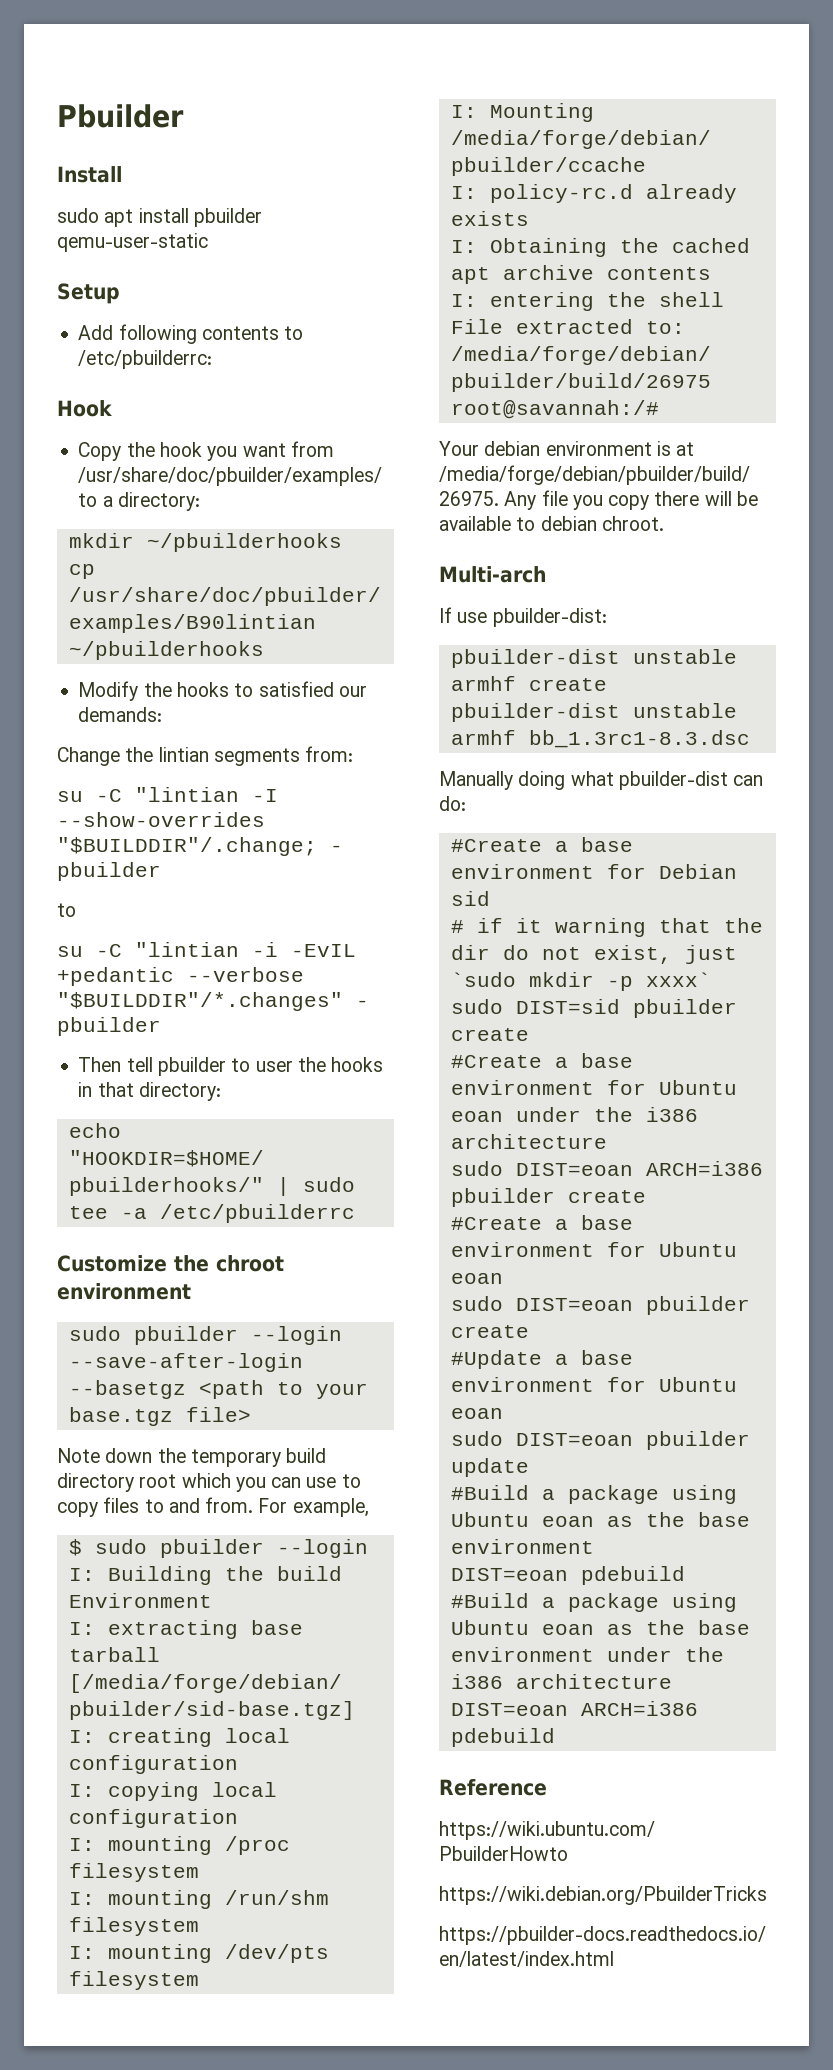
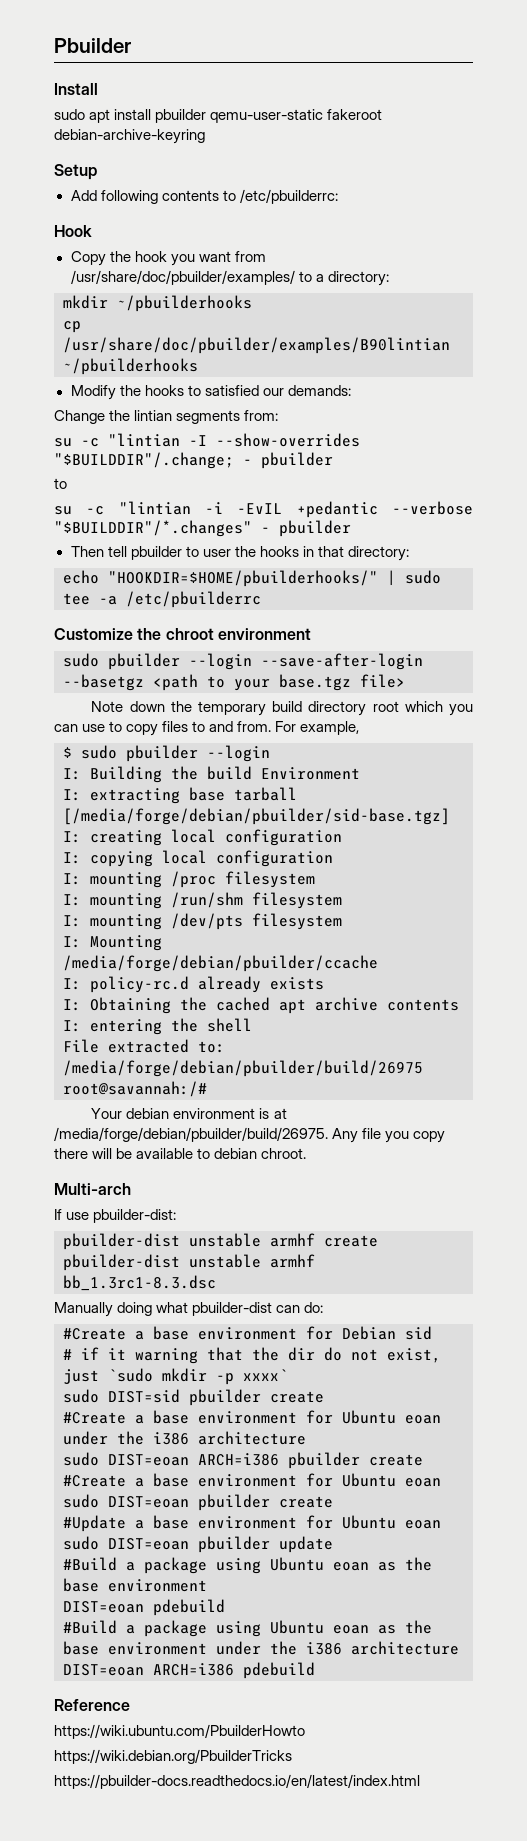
- sudo apt install pbuilder qemu-user-static
+ sudo apt install pbuilder qemu-user-static fakeroot debian-archive-keyring
- su -C "lintian -I --show-overrides "$BUILDDIR"/.change; - pbuilder
+ su -c "lintian -I --show-overrides "$BUILDDIR"/.change; - pbuilder
- su -C "lintian -i -EvIL +pedantic --verbose "$BUILDDIR"/*.changes" - pbuilder
+ su -c "lintian -i -EvIL +pedantic --verbose "$BUILDDIR"/*.changes" - pbuilder

